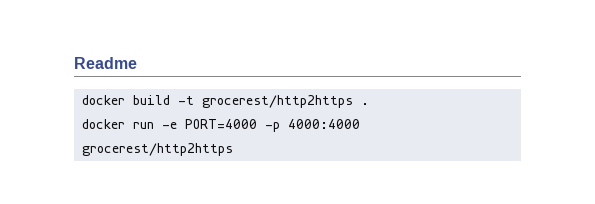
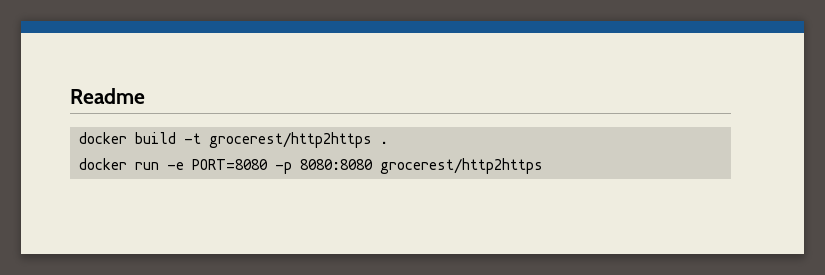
- docker run -e PORT=4000 -p 4000:4000 grocerest/http2https
+ docker run -e PORT=8080 -p 8080:8080 grocerest/http2https

